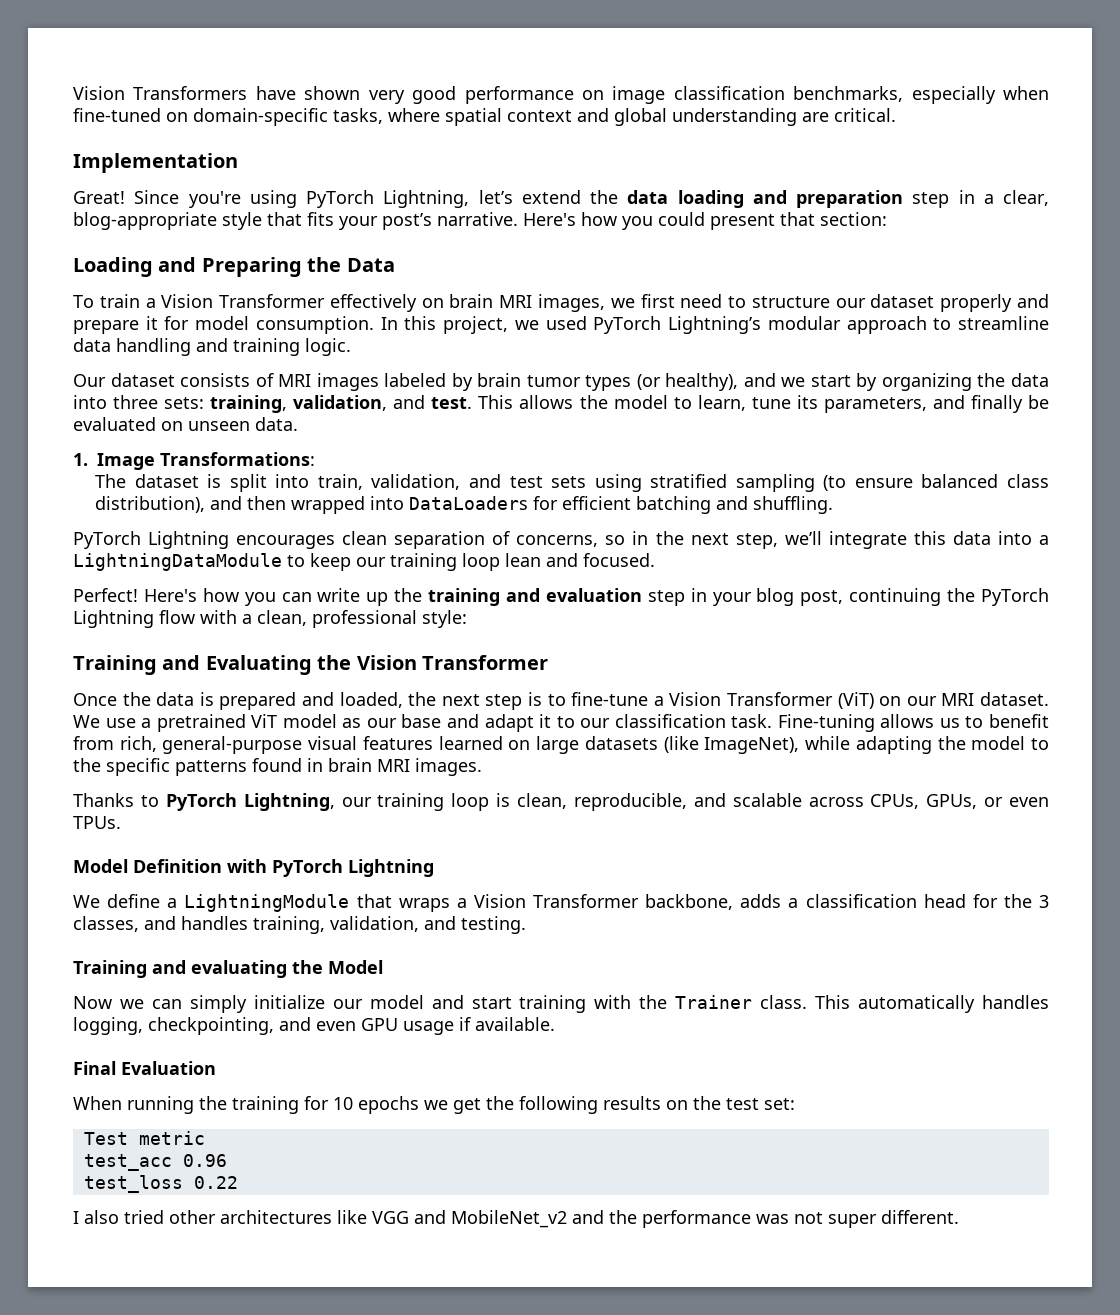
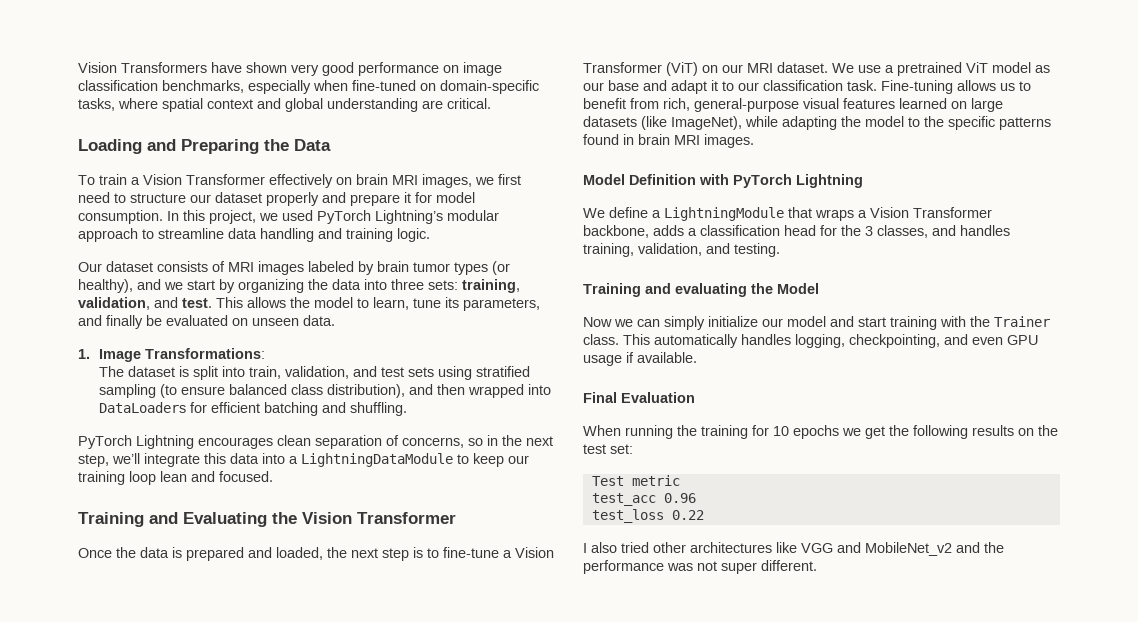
- Implementation
- Great! Since you're using PyTorch Lightning, let’s extend the data loading and preparation step in a clear, blog-appropriate style that fits your post’s narrative. Here's how you could present that section:
- Perfect! Here's how you can write up the training and evaluation step in your blog post, continuing the PyTorch Lightning flow with a clean, professional style:
- Thanks to PyTorch Lightning, our training loop is clean, reproducible, and scalable across CPUs, GPUs, or even TPUs.

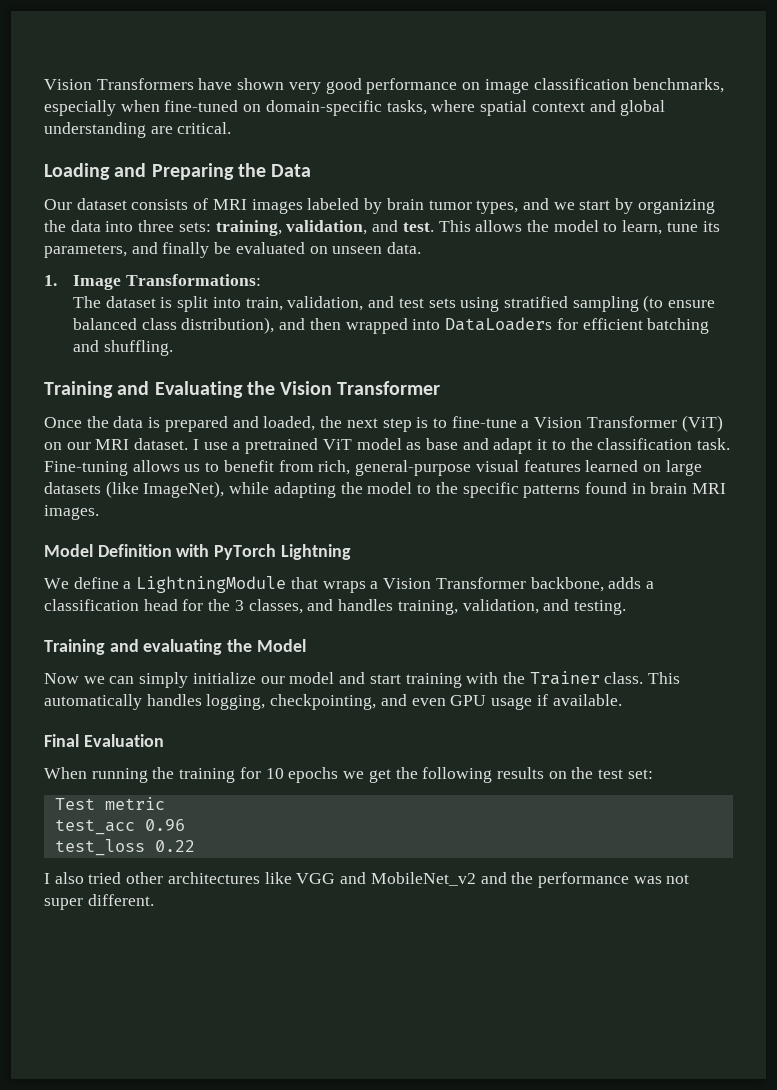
- To train a Vision Transformer effectively on brain MRI images, we first need to structure our dataset properly and prepare it for model consumption. In this project, we used PyTorch Lightning’s modular approach to streamline data handling and training logic.
- Our dataset consists of MRI images labeled by brain tumor types (or healthy), and we start by organizing the data into three sets: training, validation, and test.
+ Our dataset consists of MRI images labeled by brain tumor types, and we start by organizing the data into three sets: training, validation, and test.
- PyTorch Lightning encourages clean separation of concerns, so in the next step, we’ll integrate this data into a LightningDataModule to keep our training loop lean and focused.
- We use a pretrained ViT model as our base and adapt it to our classification task.
+ I use a pretrained ViT model as base and adapt it to the classification task.

